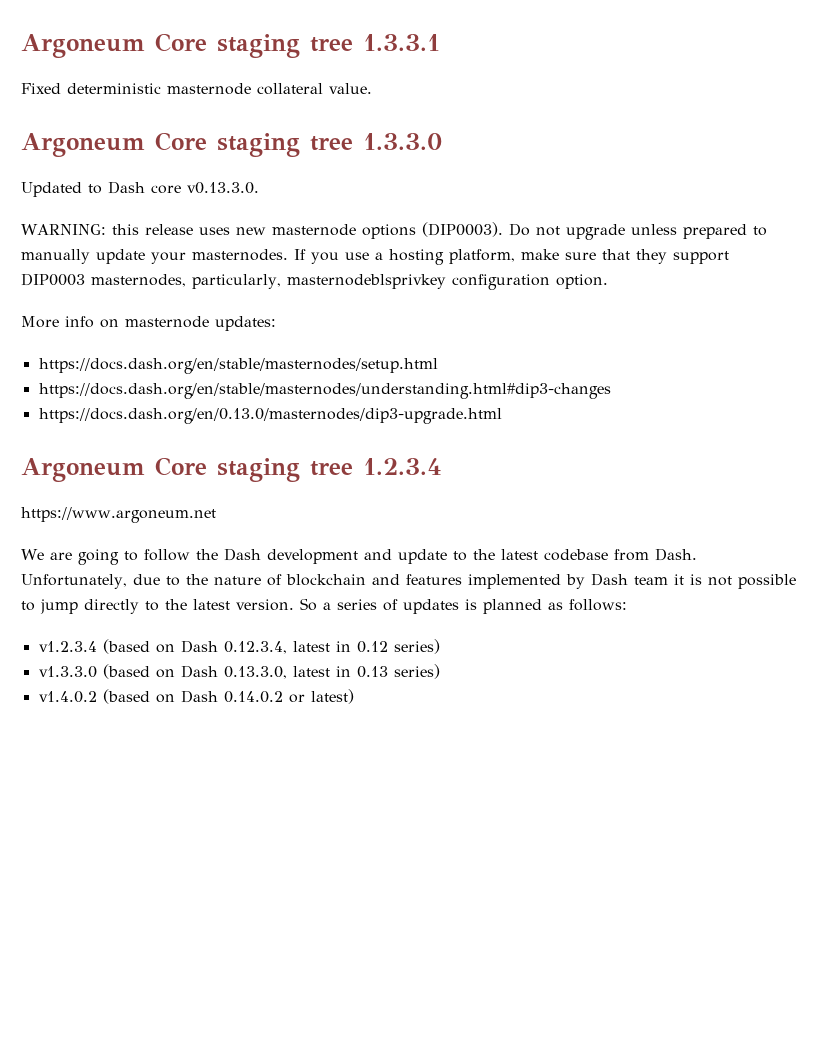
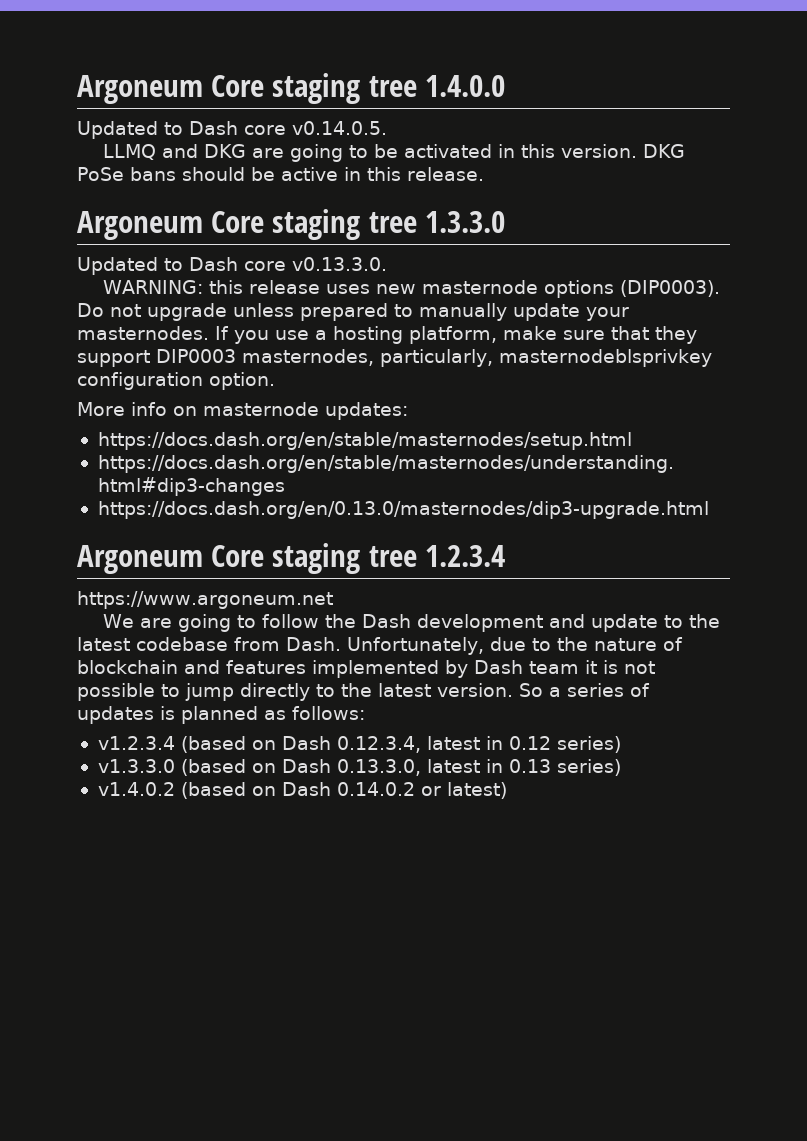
- Argoneum Core staging tree 1.3.3.1
- Fixed deterministic masternode collateral value.
+ Argoneum Core staging tree 1.4.0.0
+ Updated to Dash core v0.14.0.5.
+ LLMQ and DKG are going to be activated in this version. DKG PoSe bans should be active in this release.

